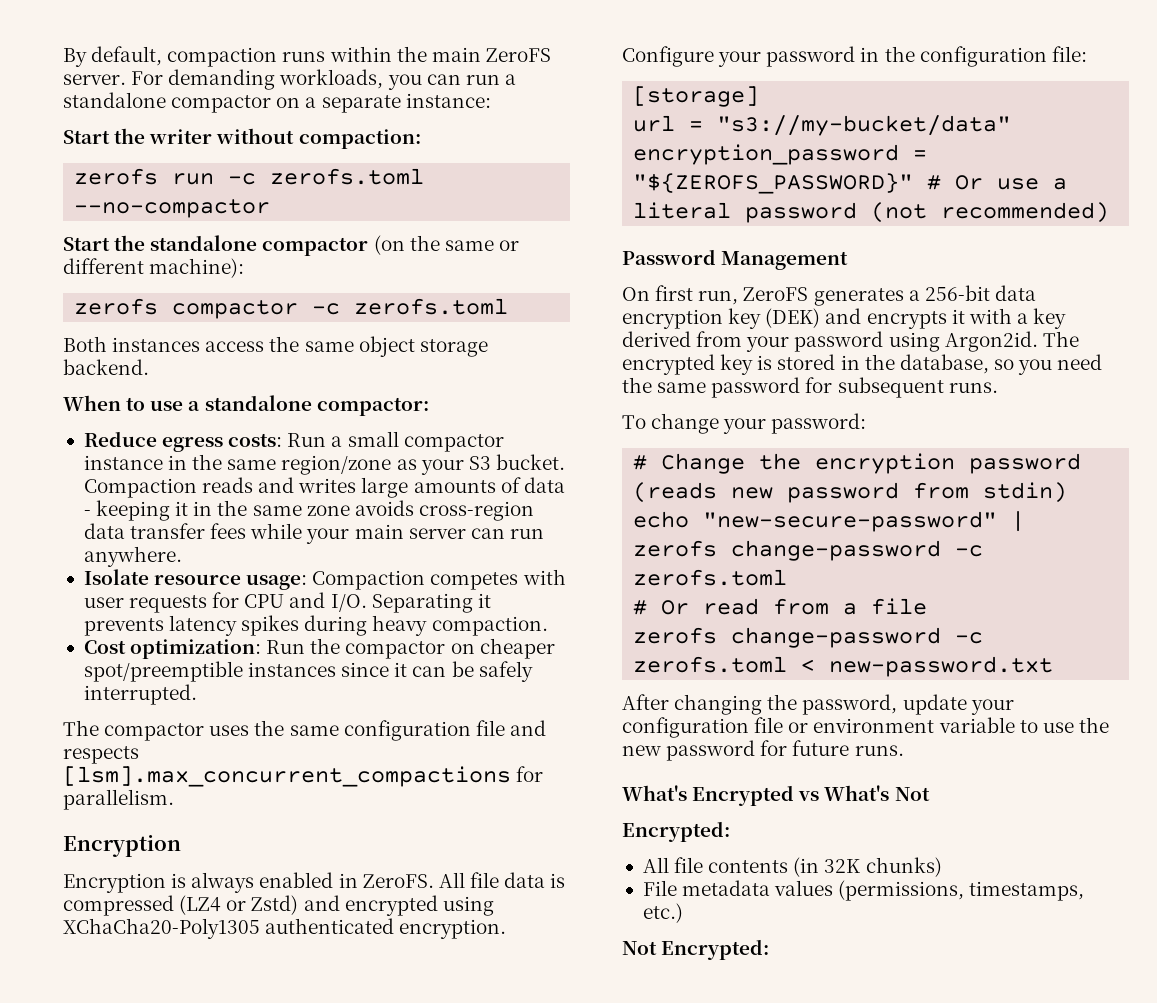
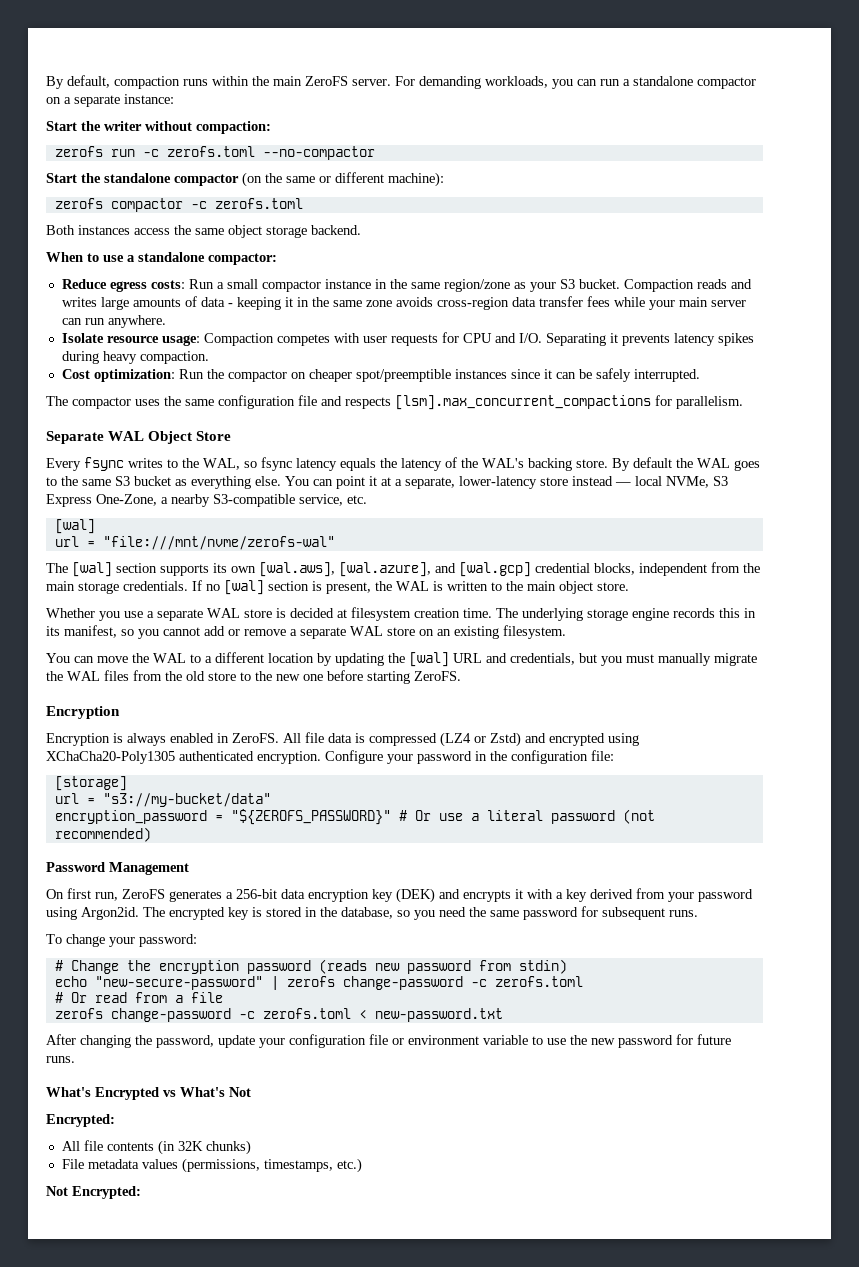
+ Separate WAL Object Store
+ Every fsync writes to the WAL, so fsync latency equals the latency of the WAL's backing store. By default the WAL goes to the same S3 bucket as everything else. You can point it at a separate, lower-latency store instead — local NVMe, S3 Express One-Zone, a nearby S3-compatible service, etc.
+ [wal]
+ url = "file:///mnt/nvme/zerofs-wal"
+ The [wal] section supports its own [wal.aws], [wal.azure], and [wal.gcp] credential blocks, independent from the main storage credentials. If no [wal] section is present, the WAL is written to the main object store.
+ Whether you use a separate WAL store is decided at filesystem creation time. The underlying storage engine records this in its manifest, so you cannot add or remove a separate WAL store on an existing filesystem.
+ You can move the WAL to a different location by updating the [wal] URL and credentials, but you must manually migrate the WAL files from the old store to the new one before starting ZeroFS.

